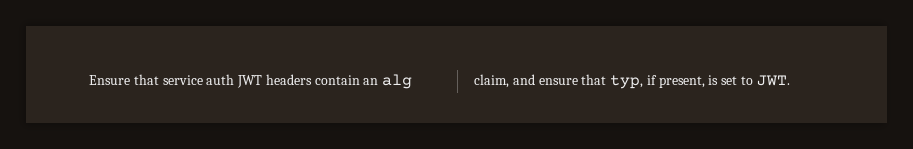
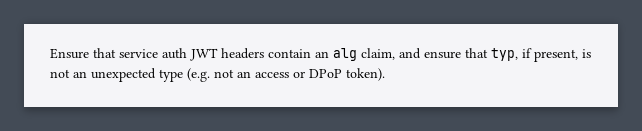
- Ensure that service auth JWT headers contain an alg claim, and ensure that typ, if present, is set to JWT.
+ Ensure that service auth JWT headers contain an alg claim, and ensure that typ, if present, is not an unexpected type (e.g. not an access or DPoP token).

